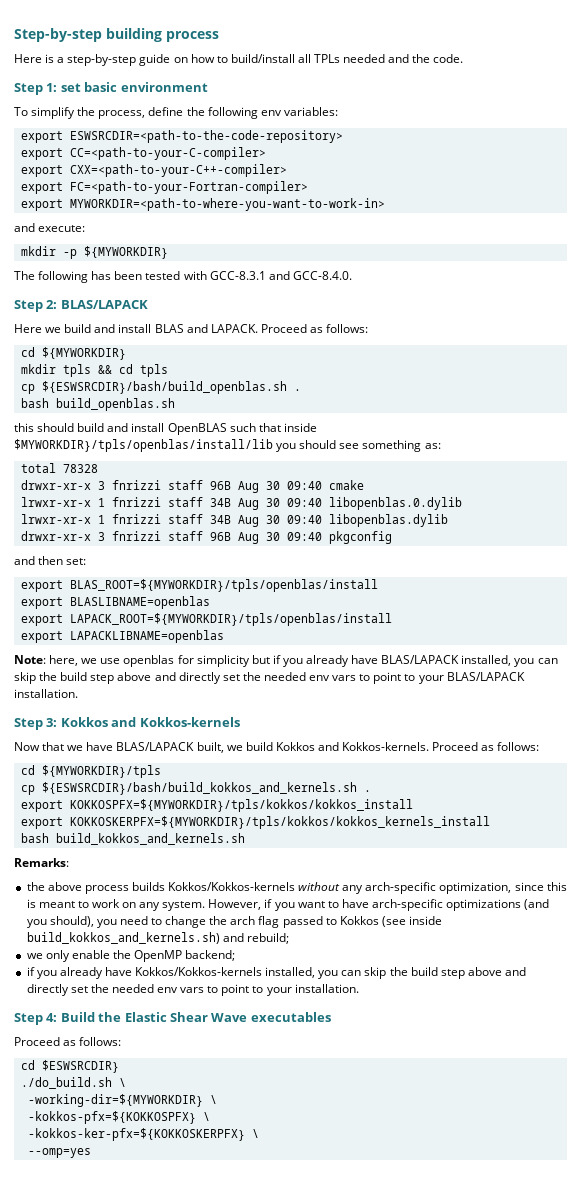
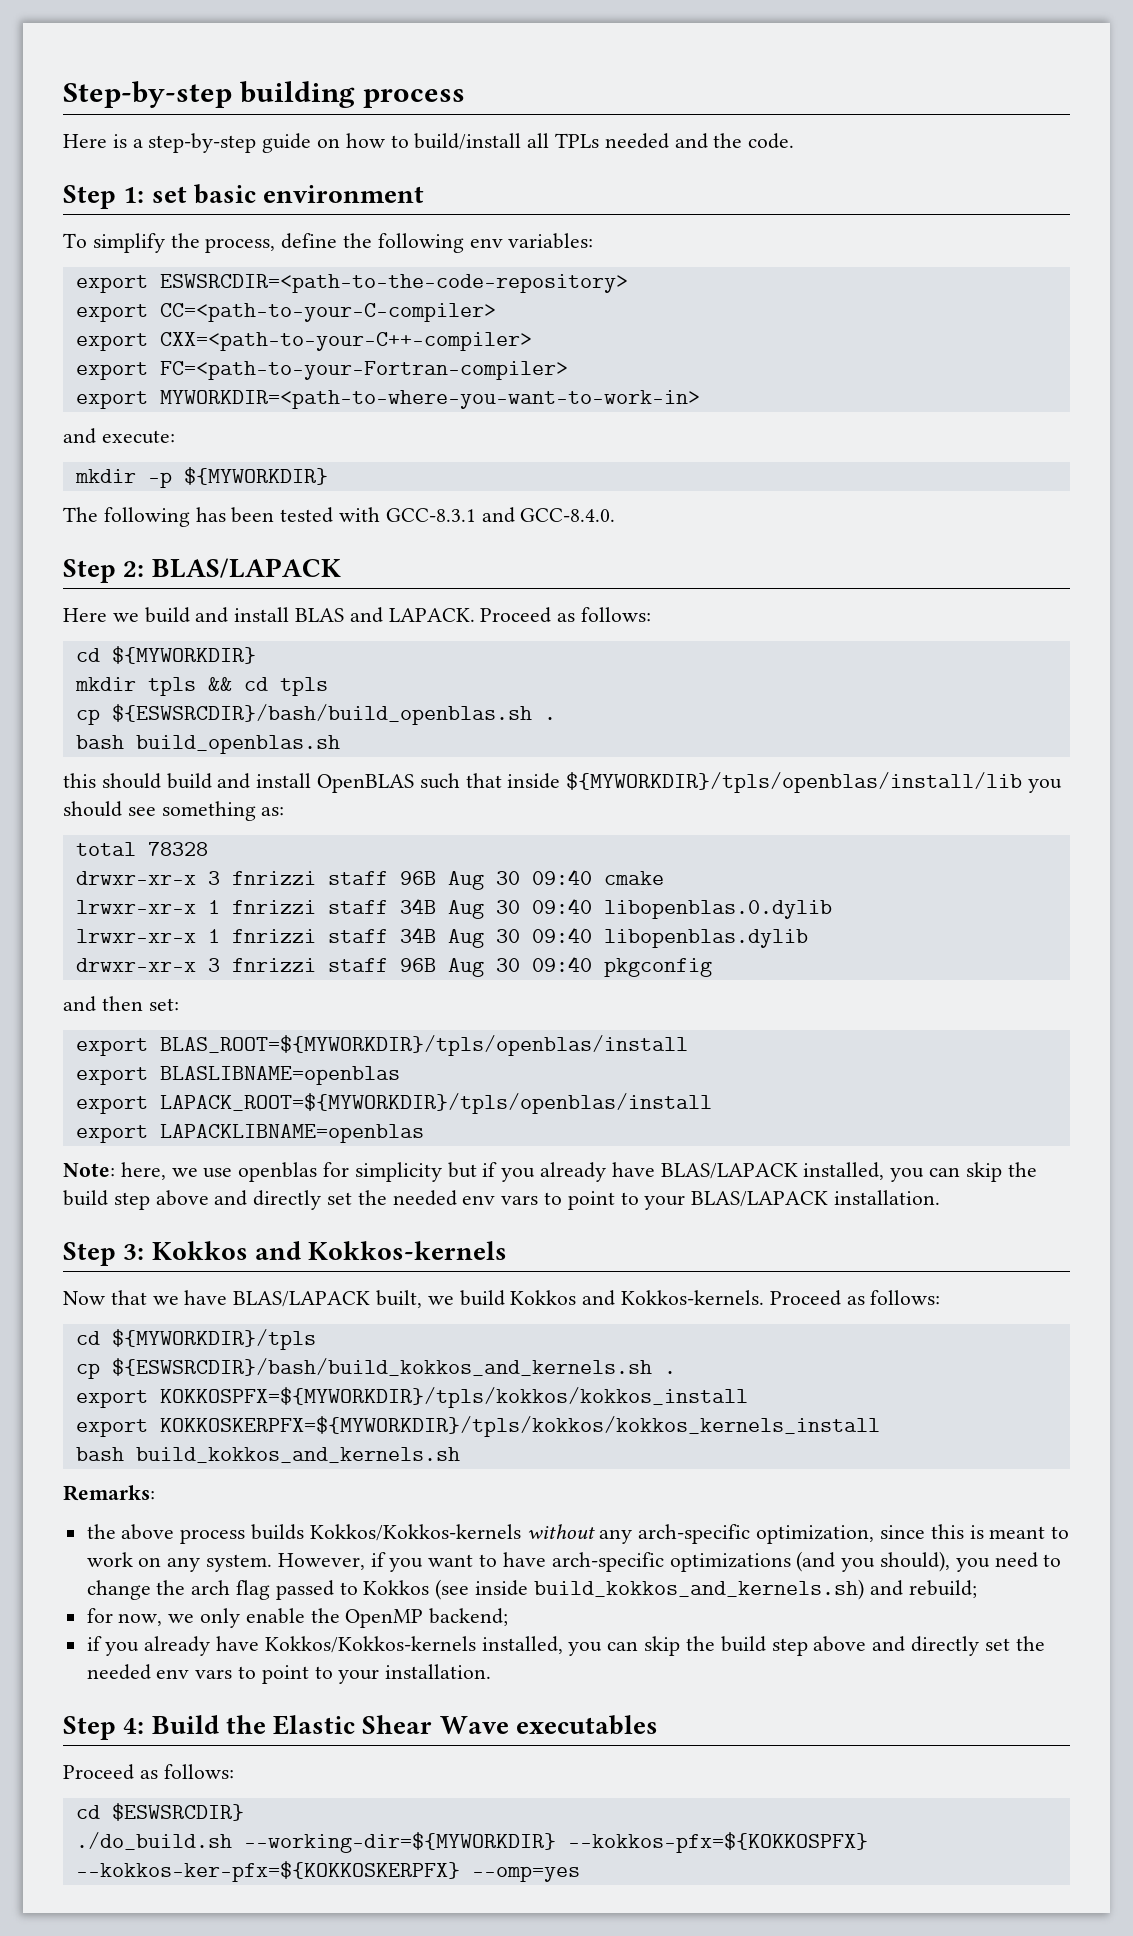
- this should build and install OpenBLAS such that inside $MYWORKDIR}/tpls/openblas/install/lib you should see something as:
+ this should build and install OpenBLAS such that inside ${MYWORKDIR}/tpls/openblas/install/lib you should see something as:
- we only enable the OpenMP backend;
+ for now, we only enable the OpenMP backend;
- ./do_build.sh \
- -working-dir=${MYWORKDIR} \
- -kokkos-pfx=${KOKKOSPFX} \
- -kokkos-ker-pfx=${KOKKOSKERPFX} \
- --omp=yes
+ ./do_build.sh --working-dir=${MYWORKDIR} --kokkos-pfx=${KOKKOSPFX} --kokkos-ker-pfx=${KOKKOSKERPFX} --omp=yes

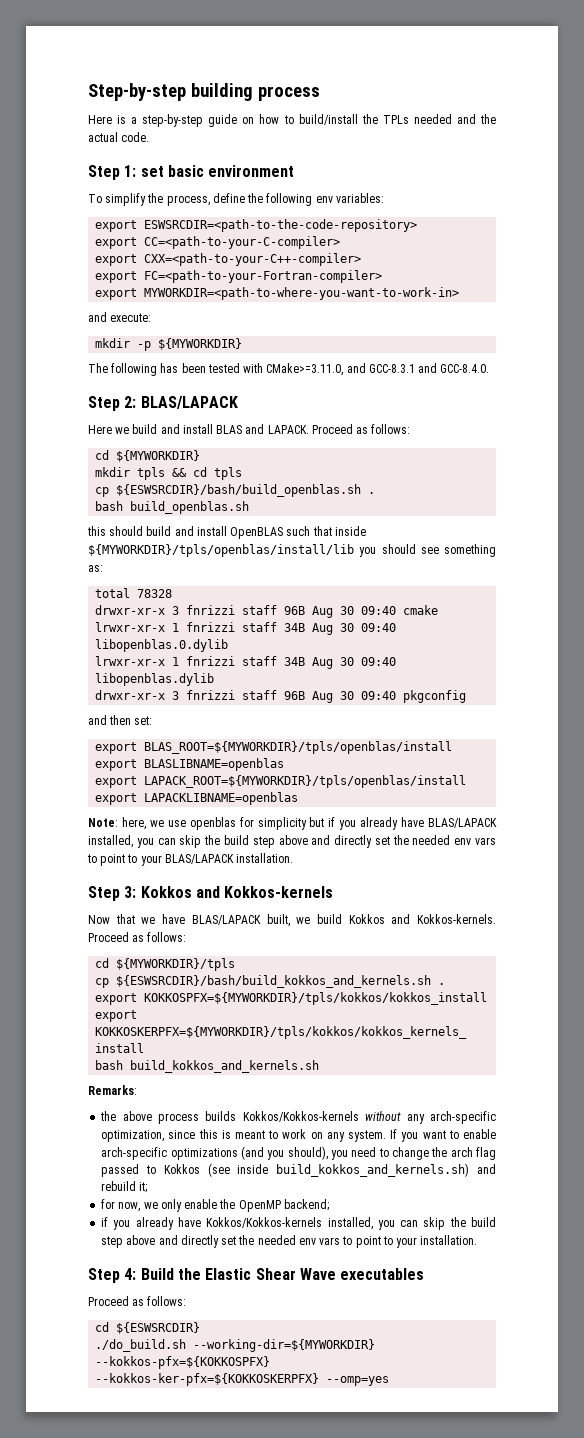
- Here is a step-by-step guide on how to build/install all TPLs needed and the code.
+ Here is a step-by-step guide on how to build/install the TPLs needed and the actual code.
- The following has been tested with GCC-8.3.1 and GCC-8.4.0.
+ The following has been tested with CMake>=3.11.0, and GCC-8.3.1 and GCC-8.4.0.
- However, if you want to have arch-specific optimizations (and you should), you need to change the arch flag passed to Kokkos (see inside build_kokkos_and_kernels.sh) and rebuild;
+ If you want to enable arch-specific optimizations (and you should), you need to change the arch flag passed to Kokkos (see inside build_kokkos_and_kernels.sh) and rebuild it;
- cd $ESWSRCDIR}
+ cd ${ESWSRCDIR}

